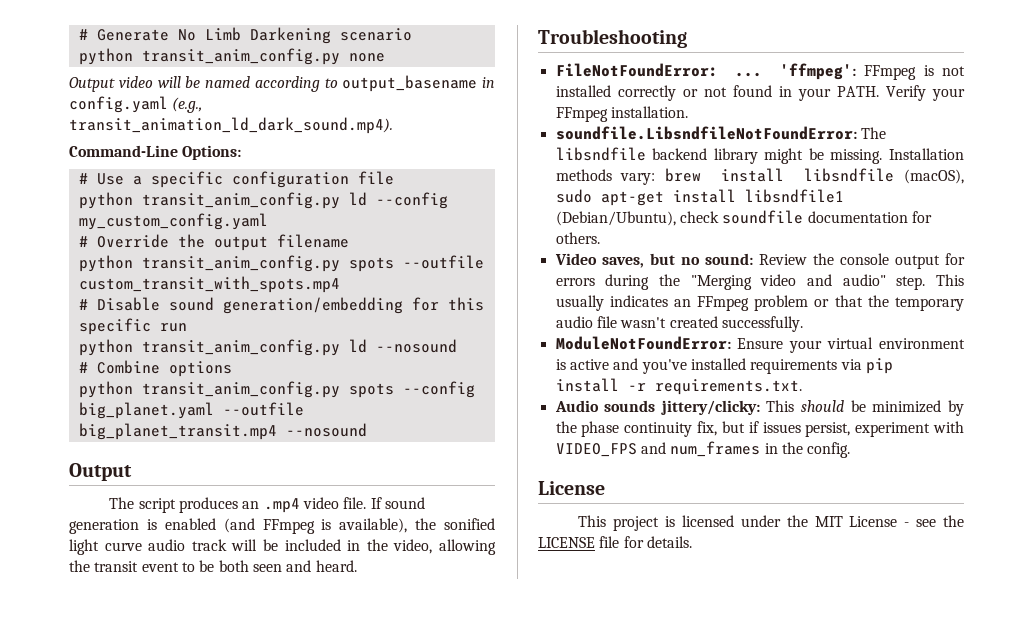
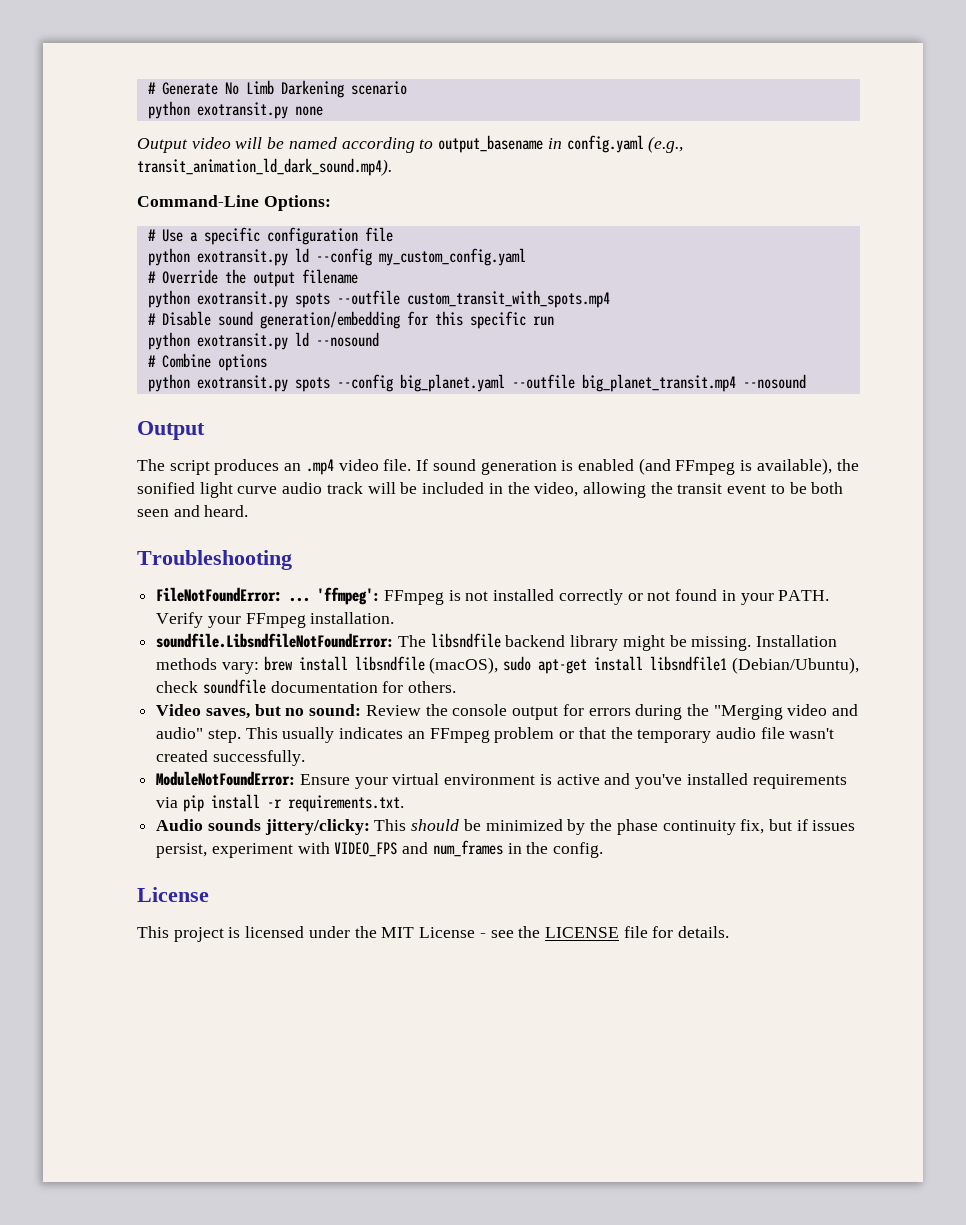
- python transit_anim_config.py none
+ python exotransit.py none
- python transit_anim_config.py ld --config my_custom_config.yaml
+ python exotransit.py ld --config my_custom_config.yaml
- python transit_anim_config.py spots --outfile custom_transit_with_spots.mp4
+ python exotransit.py spots --outfile custom_transit_with_spots.mp4
- python transit_anim_config.py ld --nosound
+ python exotransit.py ld --nosound
- python transit_anim_config.py spots --config big_planet.yaml --outfile big_planet_transit.mp4 --nosound
+ python exotransit.py spots --config big_planet.yaml --outfile big_planet_transit.mp4 --nosound

